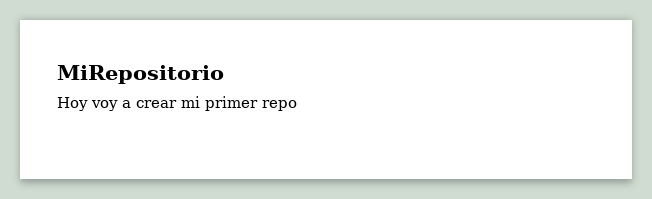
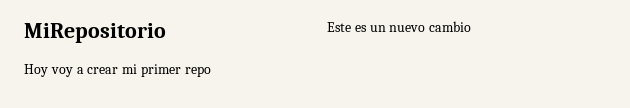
+ Este es un nuevo cambio

